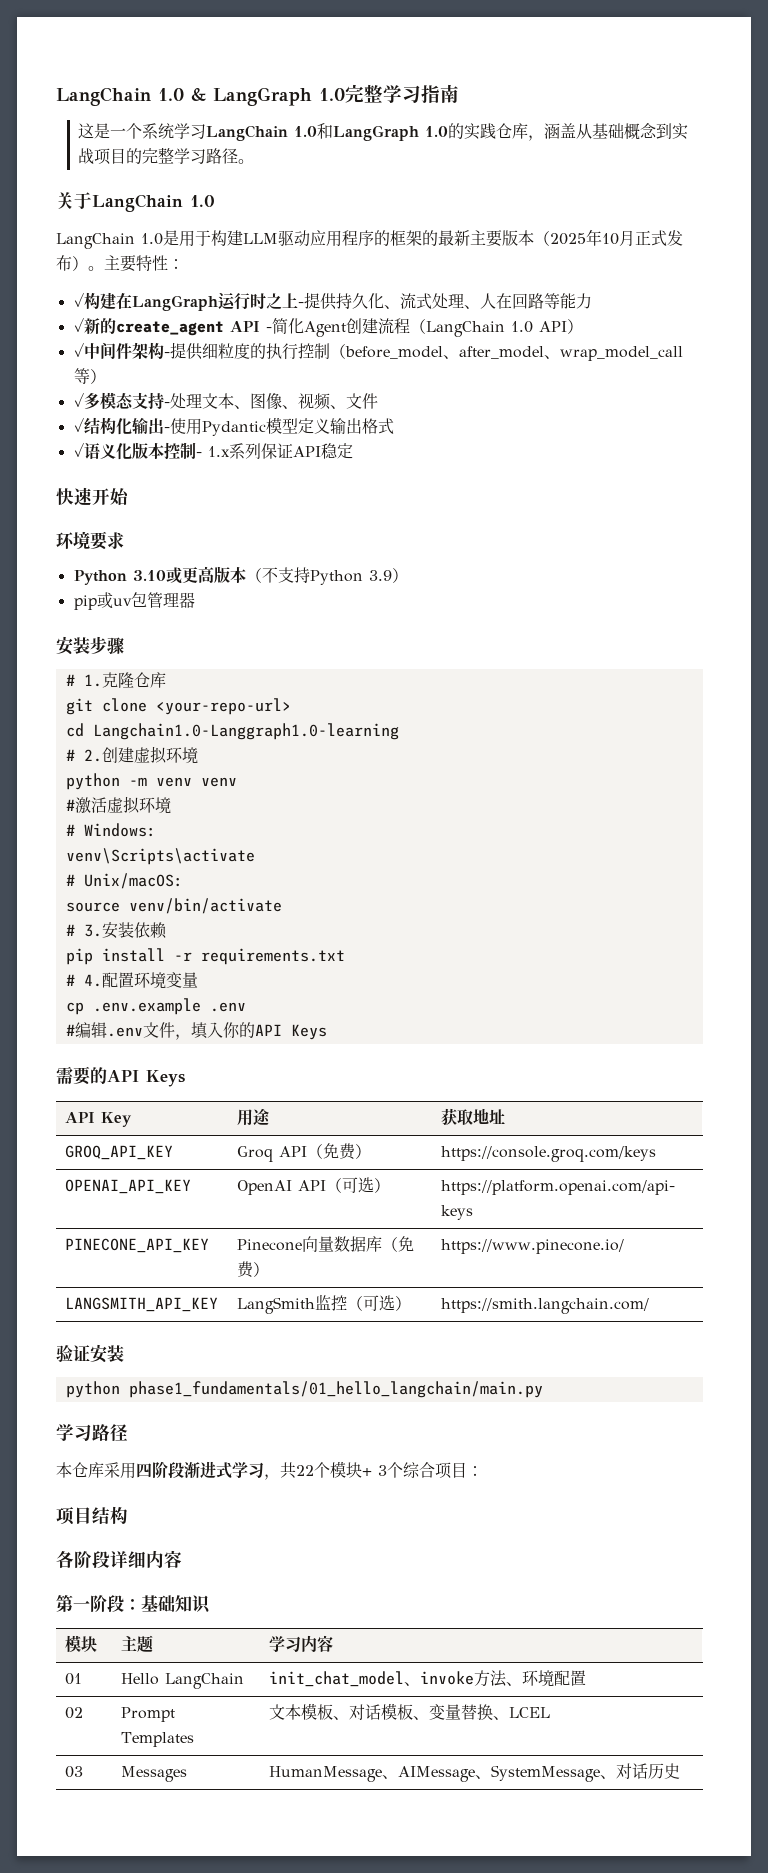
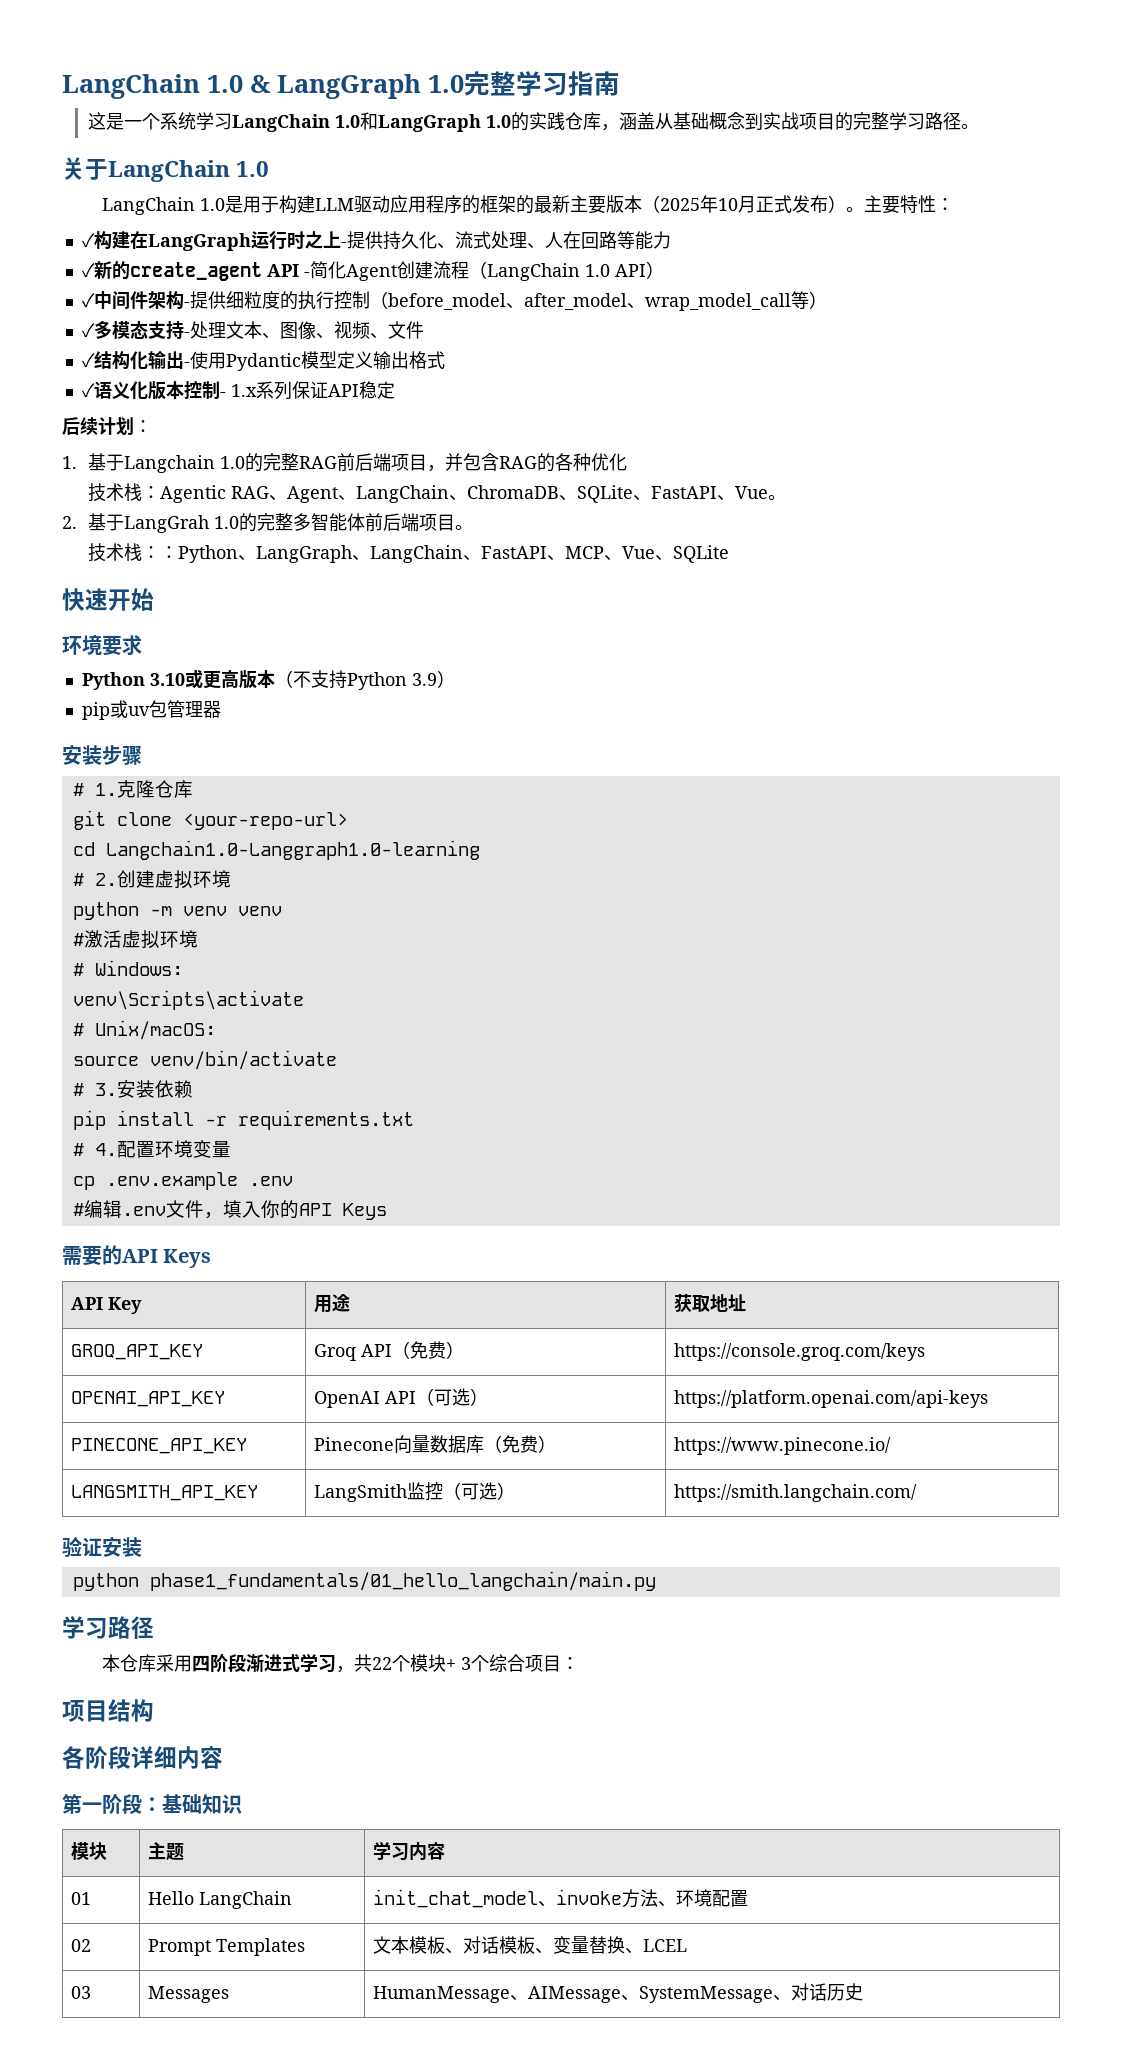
+ 后续计划：
+ 1.基于Langchain 1.0的完整RAG前后端项目，并包含RAG的各种优化
+ 技术栈：Agentic RAG、Agent、LangChain、ChromaDB、SQLite、FastAPI、Vue。
+ 2.基于LangGrah 1.0的完整多智能体前后端项目。
+ 技术栈：：Python、LangGraph、LangChain、FastAPI、MCP、Vue、SQLite

